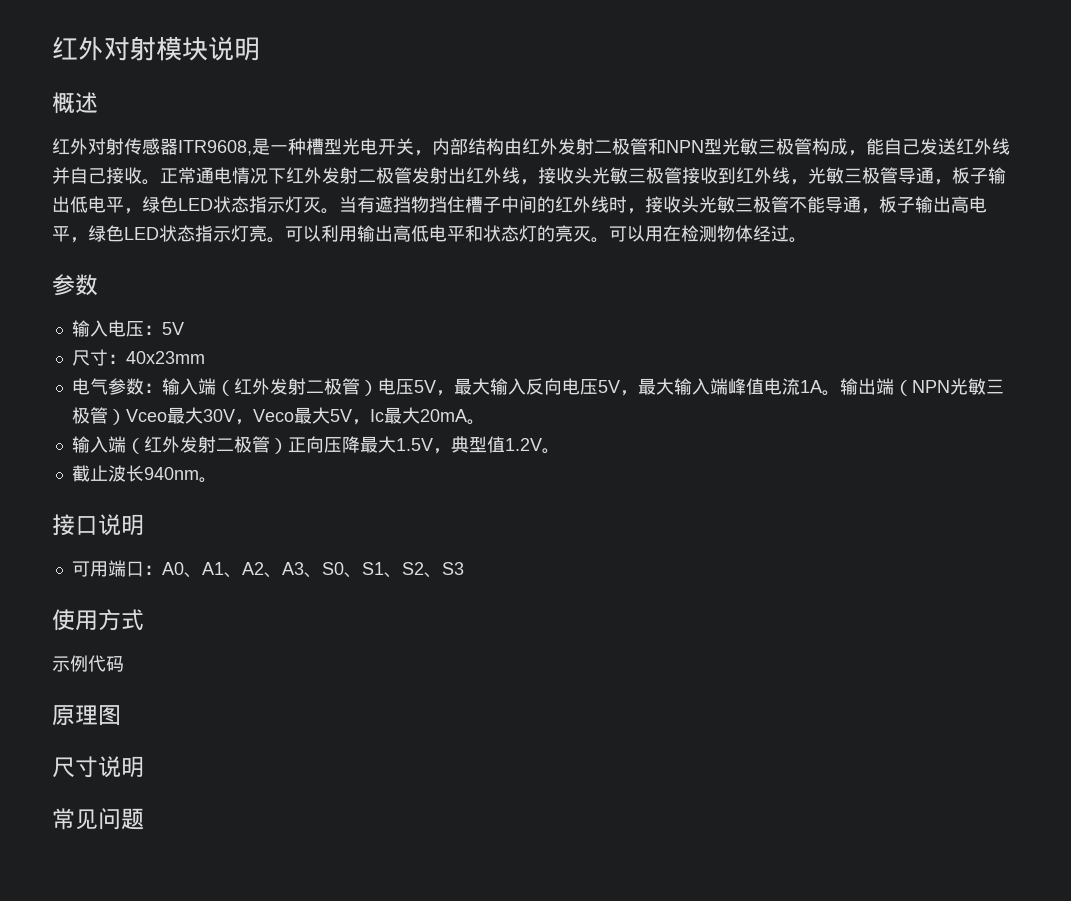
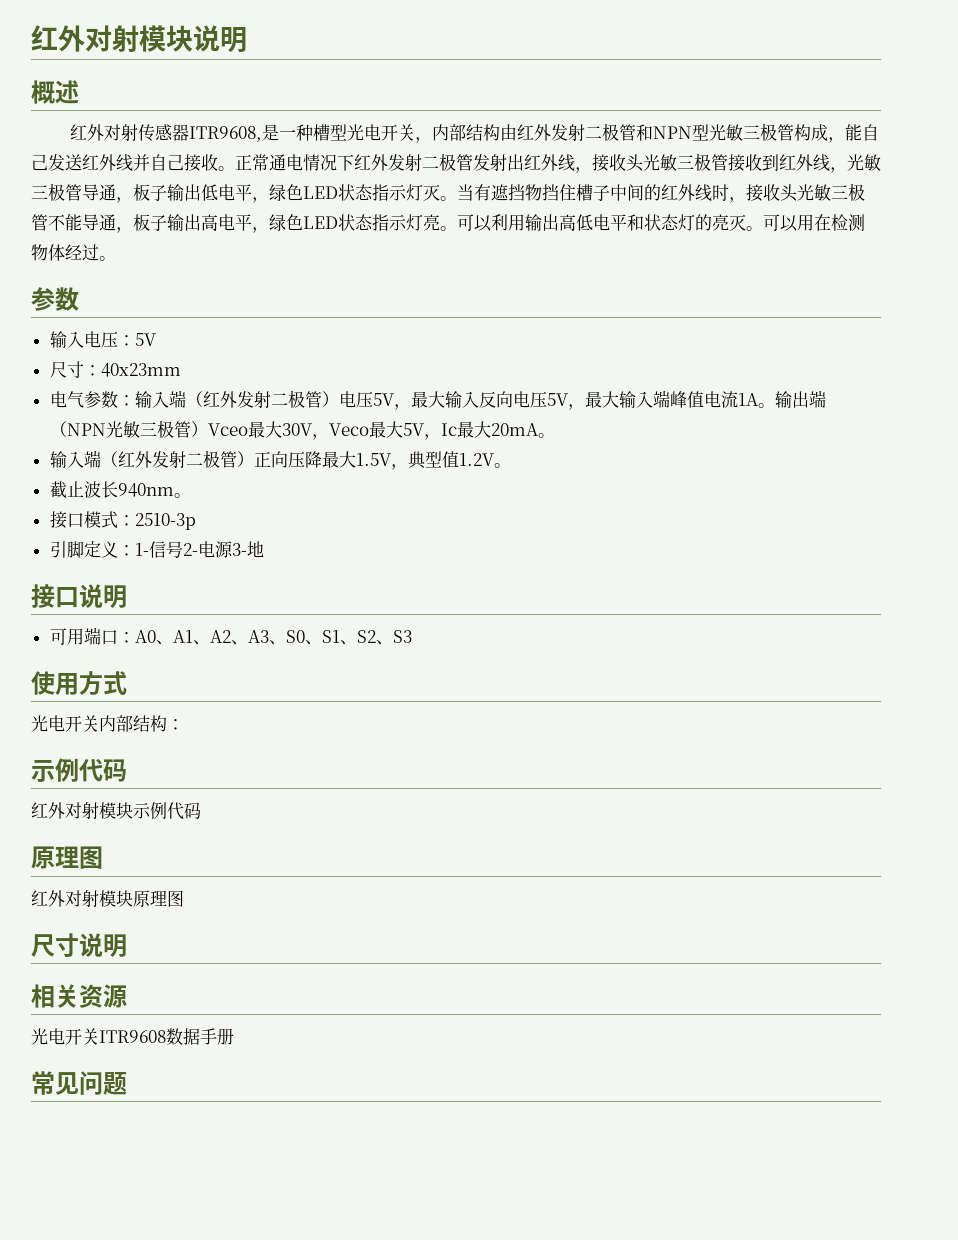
+ 接口模式：2510-3p
+ 引脚定义：1-信号2-电源3-地
+ 光电开关内部结构：
  示例代码
+ 红外对射模块示例代码
  原理图
+ 红外对射模块原理图
  尺寸说明
+ 相关资源
+ 光电开关ITR9608数据手册

